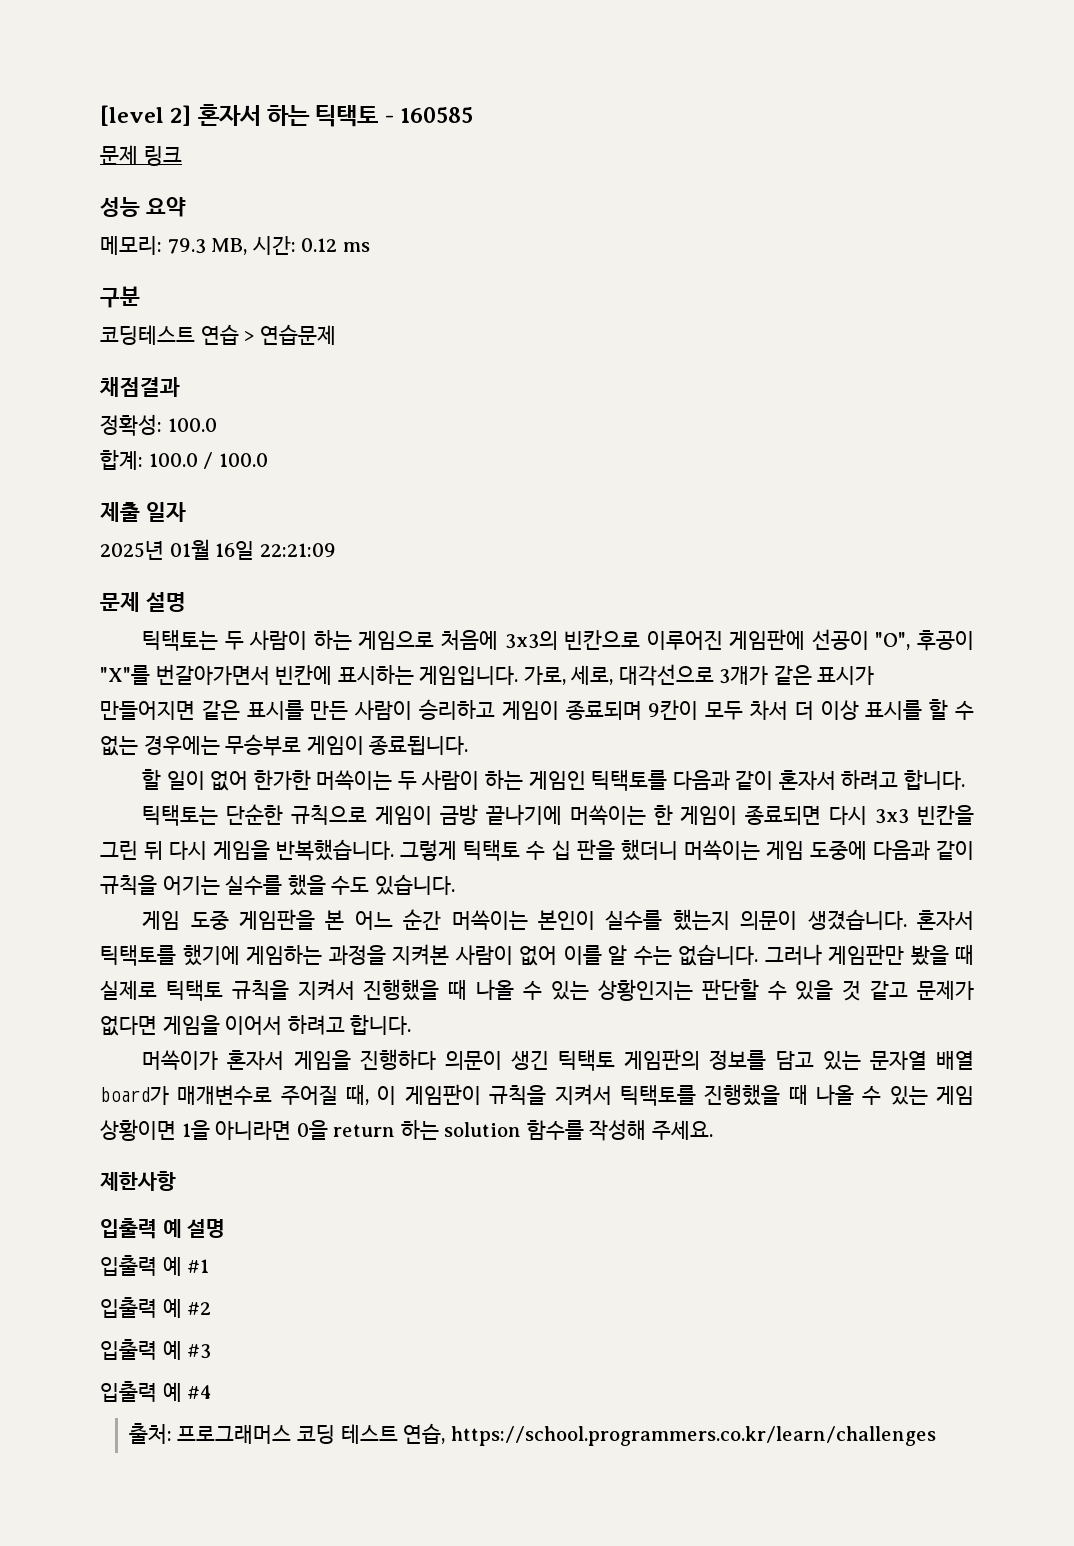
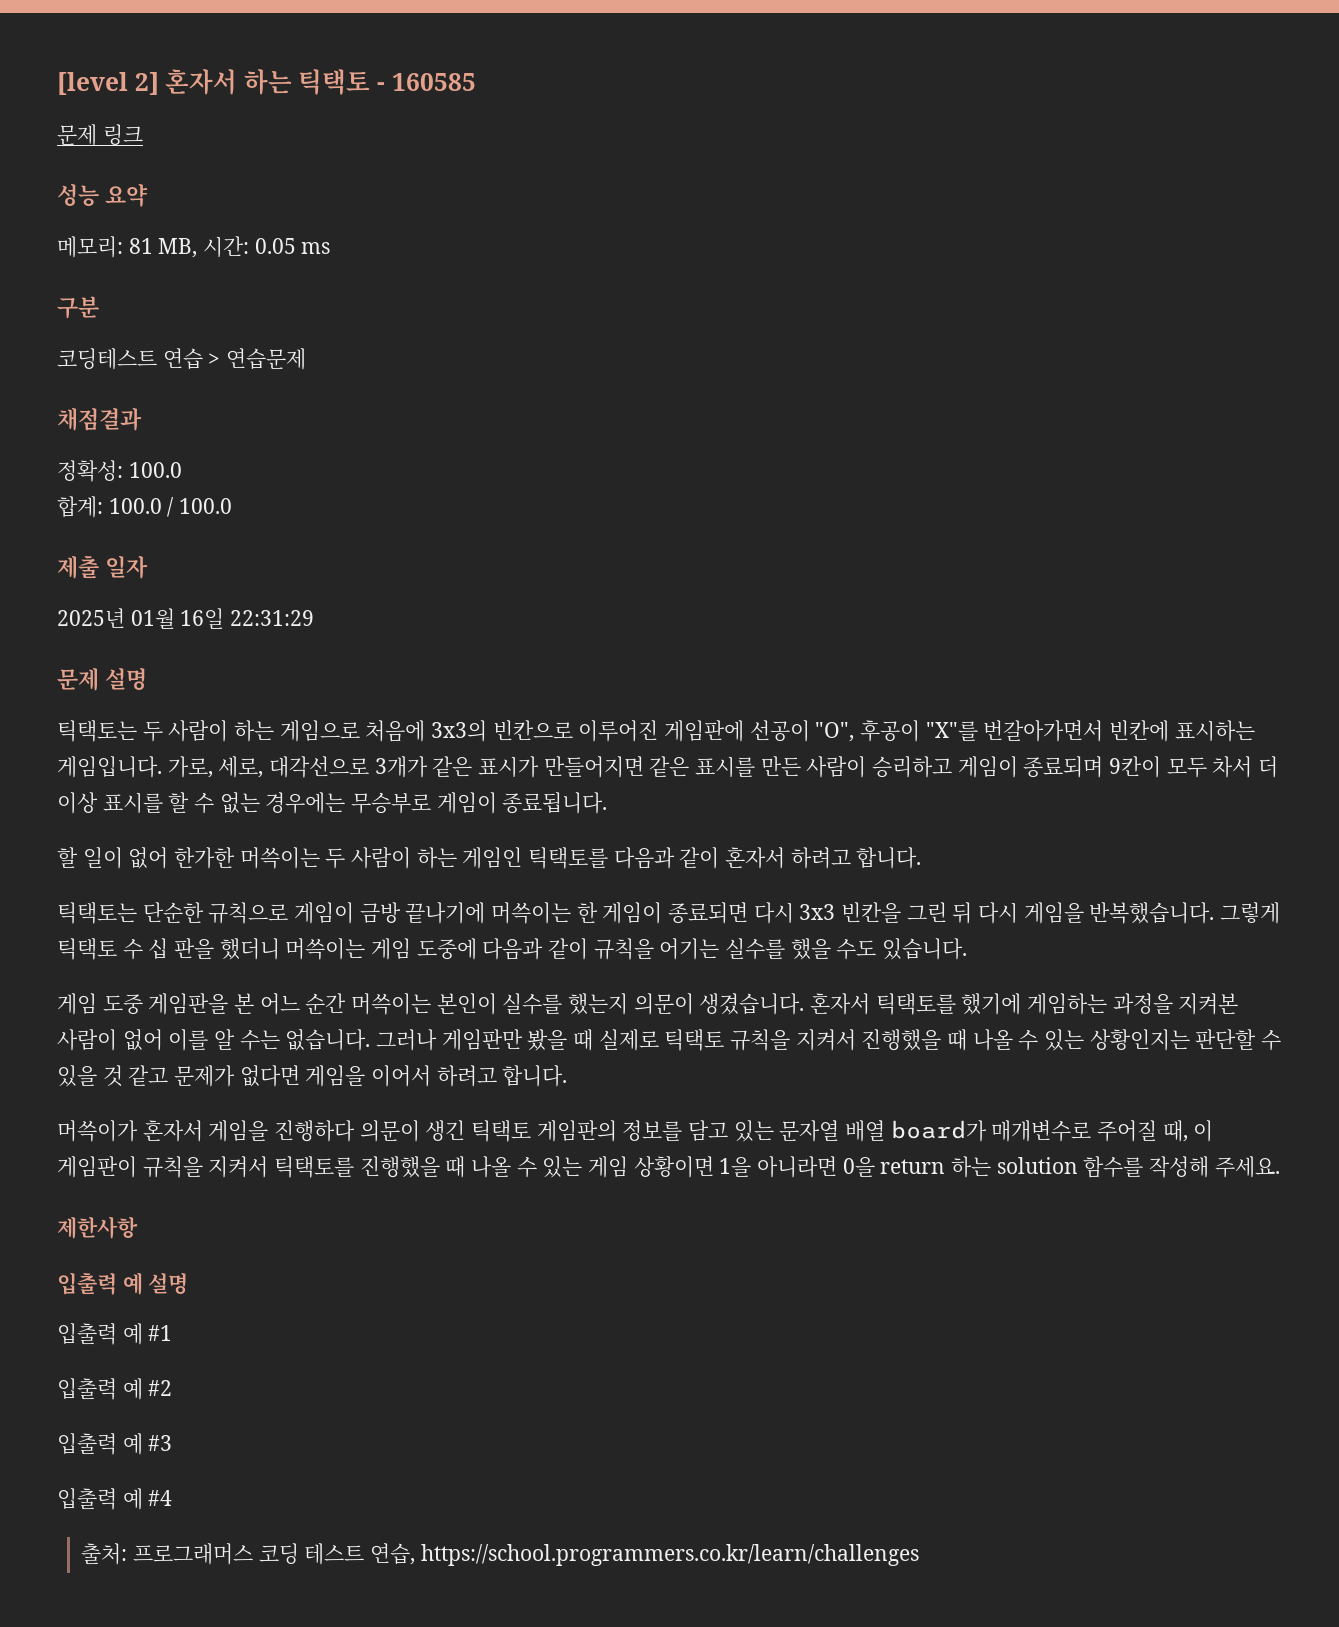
- 메모리: 79.3 MB, 시간: 0.12 ms
+ 메모리: 81 MB, 시간: 0.05 ms
- 2025년 01월 16일 22:21:09
+ 2025년 01월 16일 22:31:29

